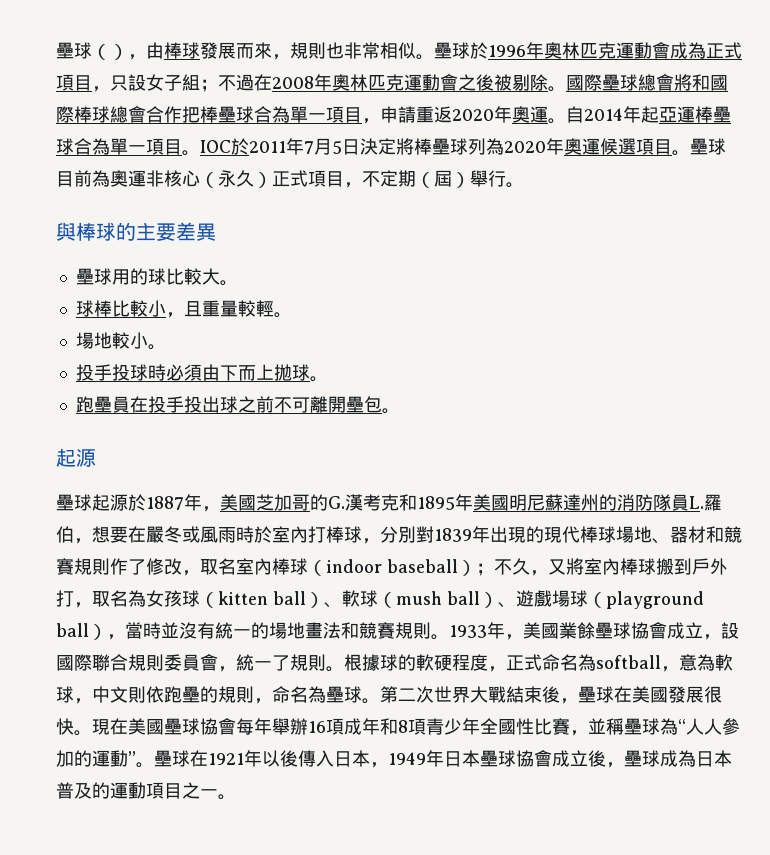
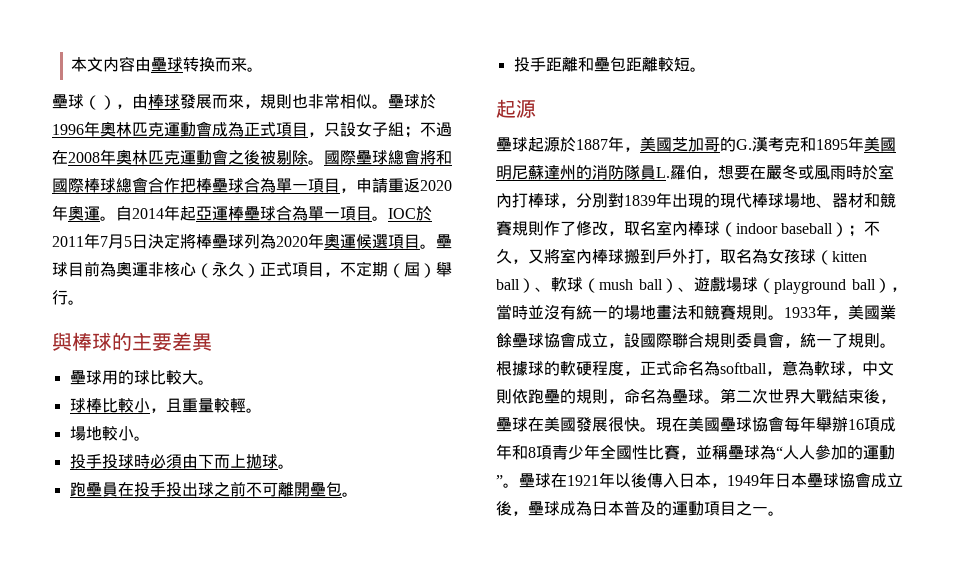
+ 本文内容由壘球转换而来。
+ 投手距離和壘包距離較短。

